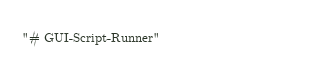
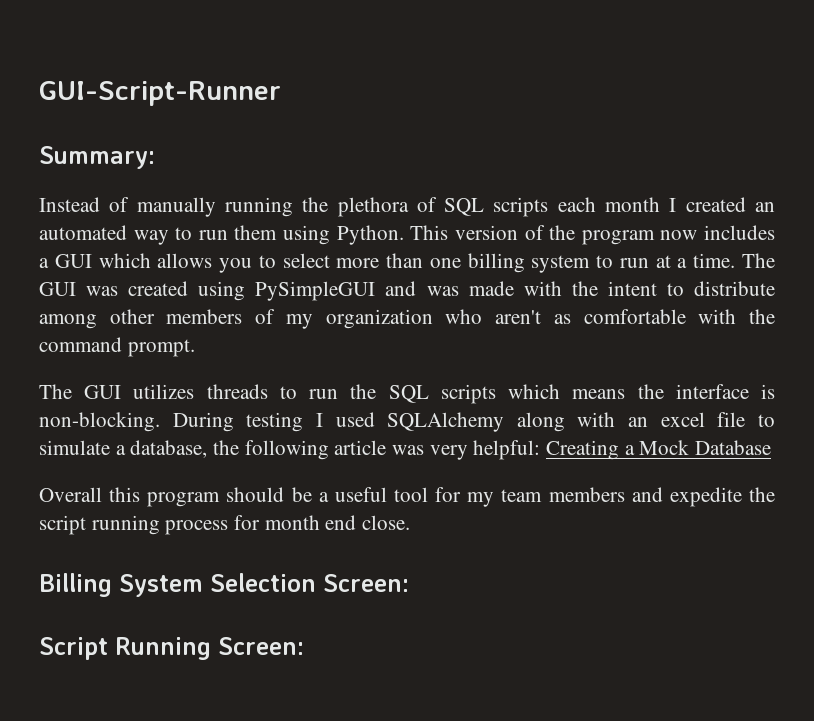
- "# GUI-Script-Runner"
+ GUI-Script-Runner
+ Summary:
+ Instead of manually running the plethora of SQL scripts each month I created an automated way to run them using Python. This version of the program now includes a GUI which allows you to select more than one billing system to run at a time. The GUI was created using PySimpleGUI and was made with the intent to distribute among other members of my organization who aren't as comfortable with the command prompt.
+ The GUI utilizes threads to run the SQL scripts which means the interface is non-blocking. During testing I used SQLAlchemy along with an excel file to simulate a database, the following article was very helpful: Creating a Mock Database
+ Overall this program should be a useful tool for my team members and expedite the script running process for month end close.
+ Billing System Selection Screen:
+ Script Running Screen:

